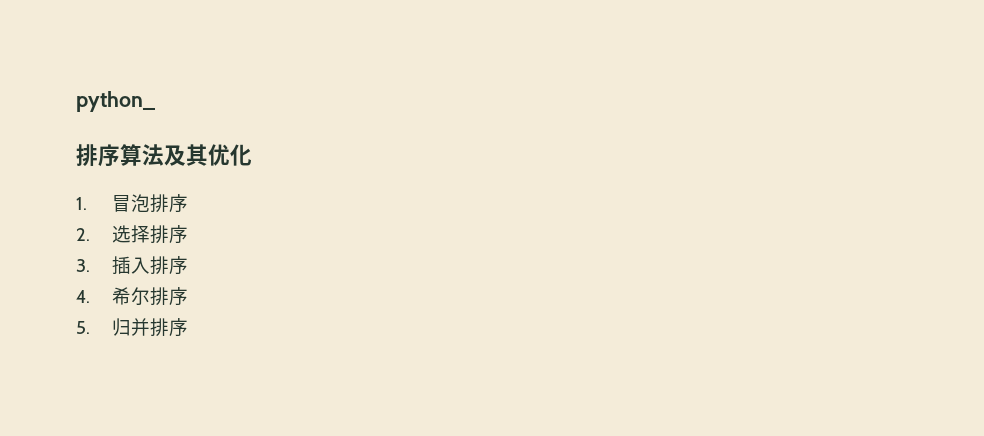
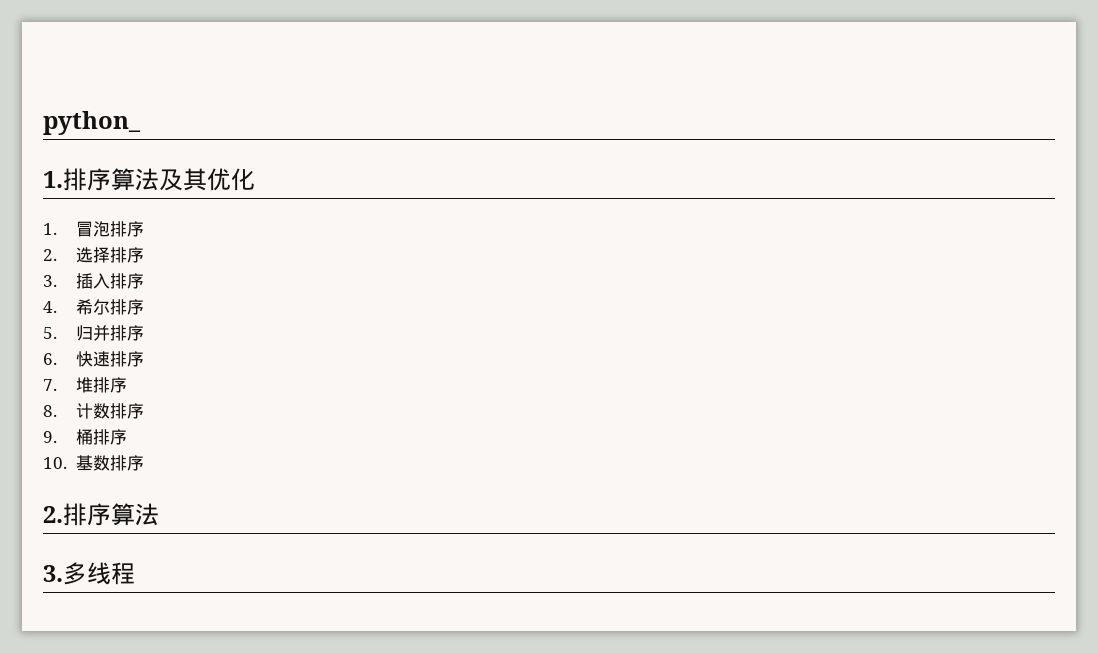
- 排序算法及其优化
+ 1.排序算法及其优化
+ 6.快速排序
+ 7.堆排序
+ 8.计数排序
+ 9.桶排序
+ 10.基数排序
+ 2.排序算法
+ 3.多线程

